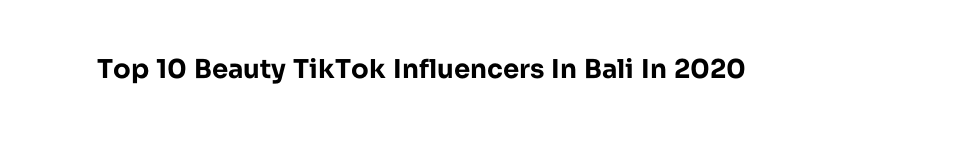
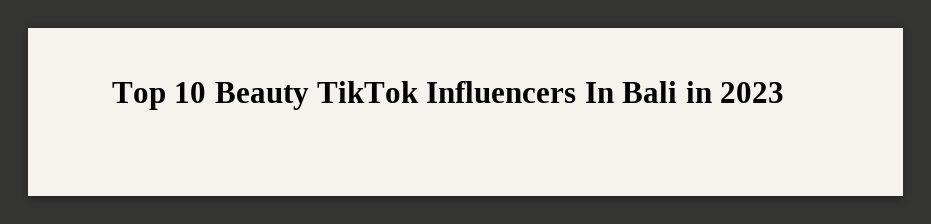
- Top 10 Beauty TikTok Influencers In Bali In 2020
+ Top 10 Beauty TikTok Influencers In Bali in 2023

